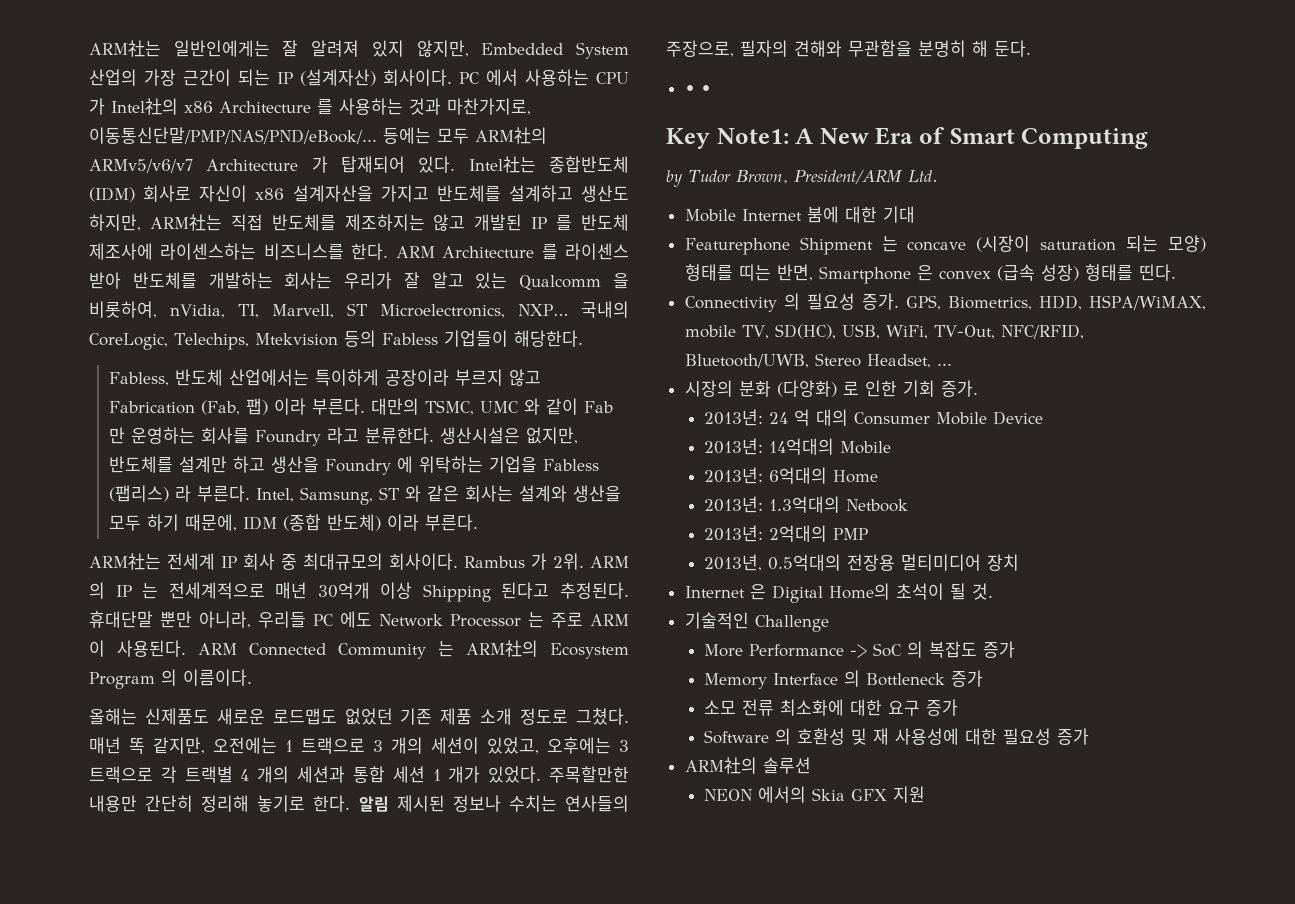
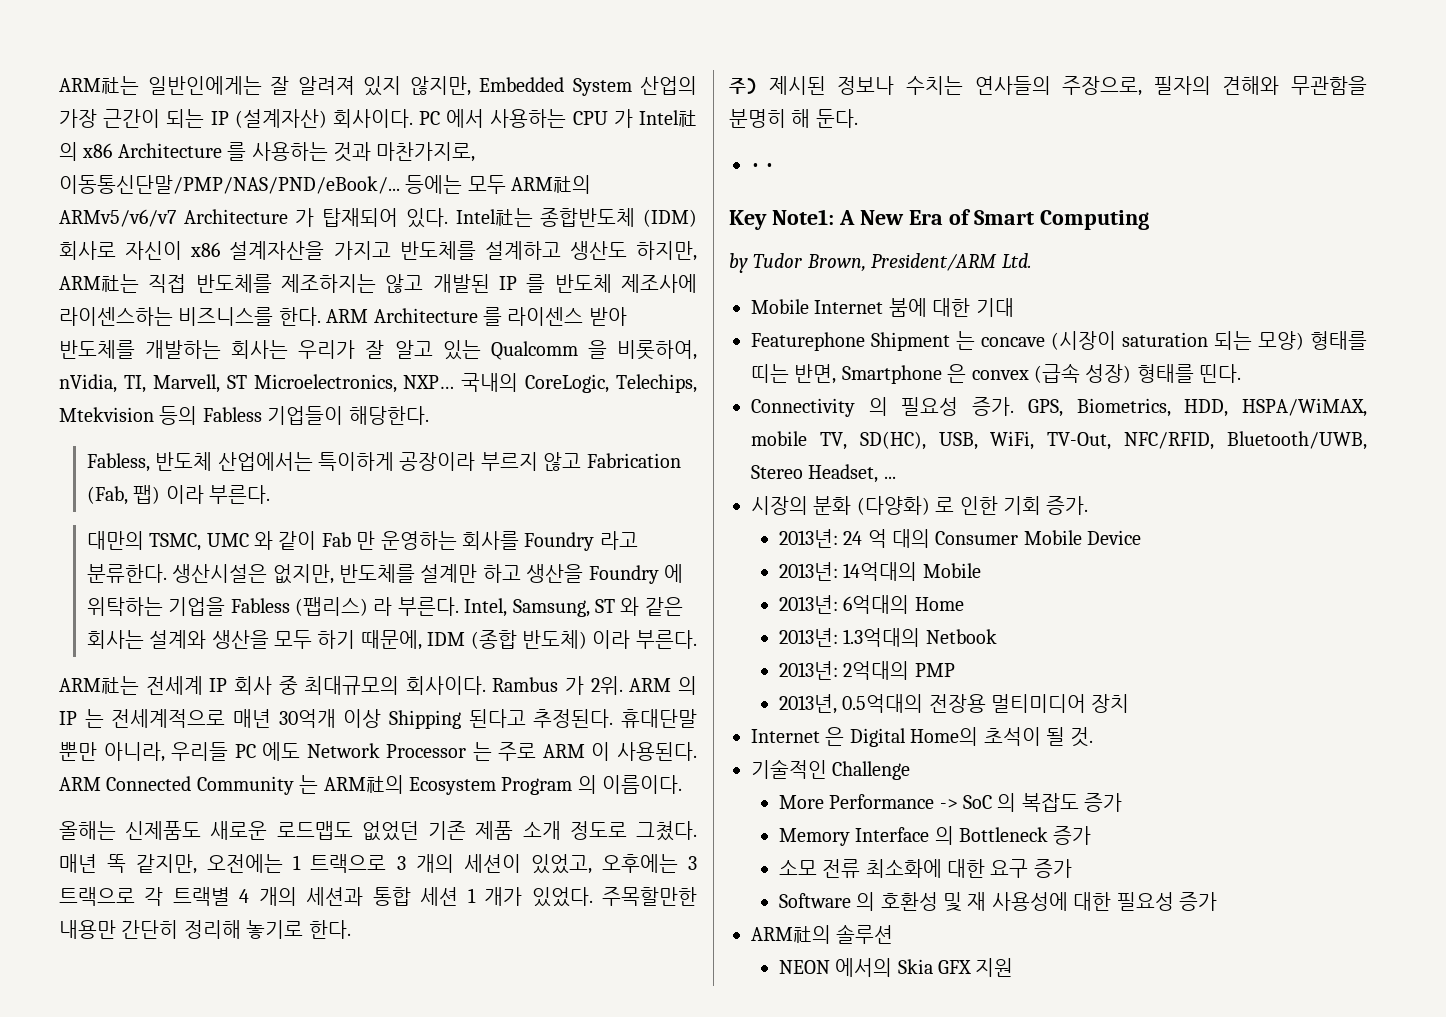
- Fabless, 반도체 산업에서는 특이하게 공장이라 부르지 않고 Fabrication (Fab, 팹) 이라 부른다. 대만의 TSMC, UMC 와 같이 Fab 만 운영하는 회사를 Foundry 라고 분류한다.
+ Fabless, 반도체 산업에서는 특이하게 공장이라 부르지 않고 Fabrication (Fab, 팹) 이라 부른다.
+ 대만의 TSMC, UMC 와 같이 Fab 만 운영하는 회사를 Foundry 라고 분류한다.
- 주목할만한 내용만 간단히 정리해 놓기로 한다. 알림 제시된 정보나 수치는 연사들의 주장으로, 필자의 견해와 무관함을 분명히 해 둔다.
+ 주목할만한 내용만 간단히 정리해 놓기로 한다.
+ 주) 제시된 정보나 수치는 연사들의 주장으로, 필자의 견해와 무관함을 분명히 해 둔다.

